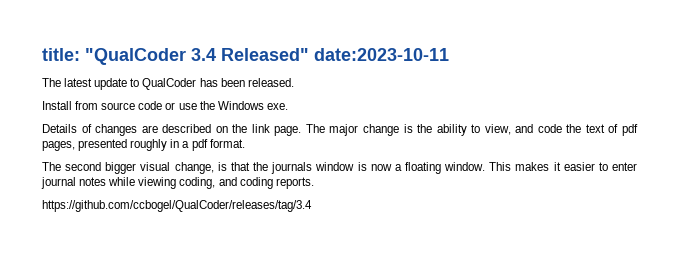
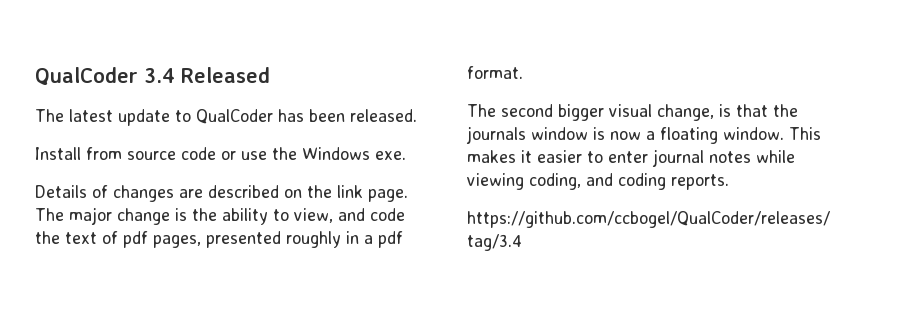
- title: "QualCoder 3.4 Released" date:2023-10-11
+ QualCoder 3.4 Released

